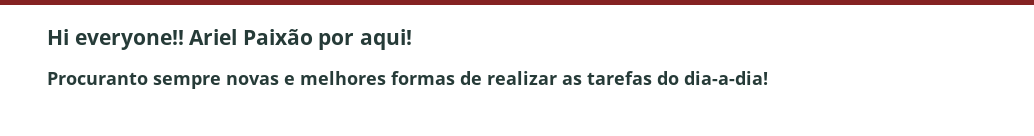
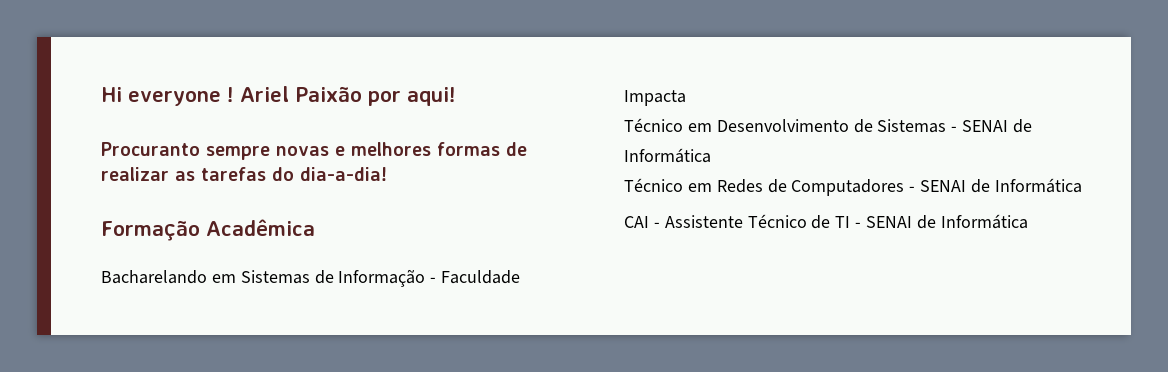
- Hi everyone!!
+ Hi everyone !
+ Formação Acadêmica
+ Bacharelando em Sistemas de Informação - Faculdade Impacta
+ Técnico em Desenvolvimento de Sistemas - SENAI de Informática
+ Técnico em Redes de Computadores - SENAI de Informática
+ CAI - Assistente Técnico de TI - SENAI de Informática

